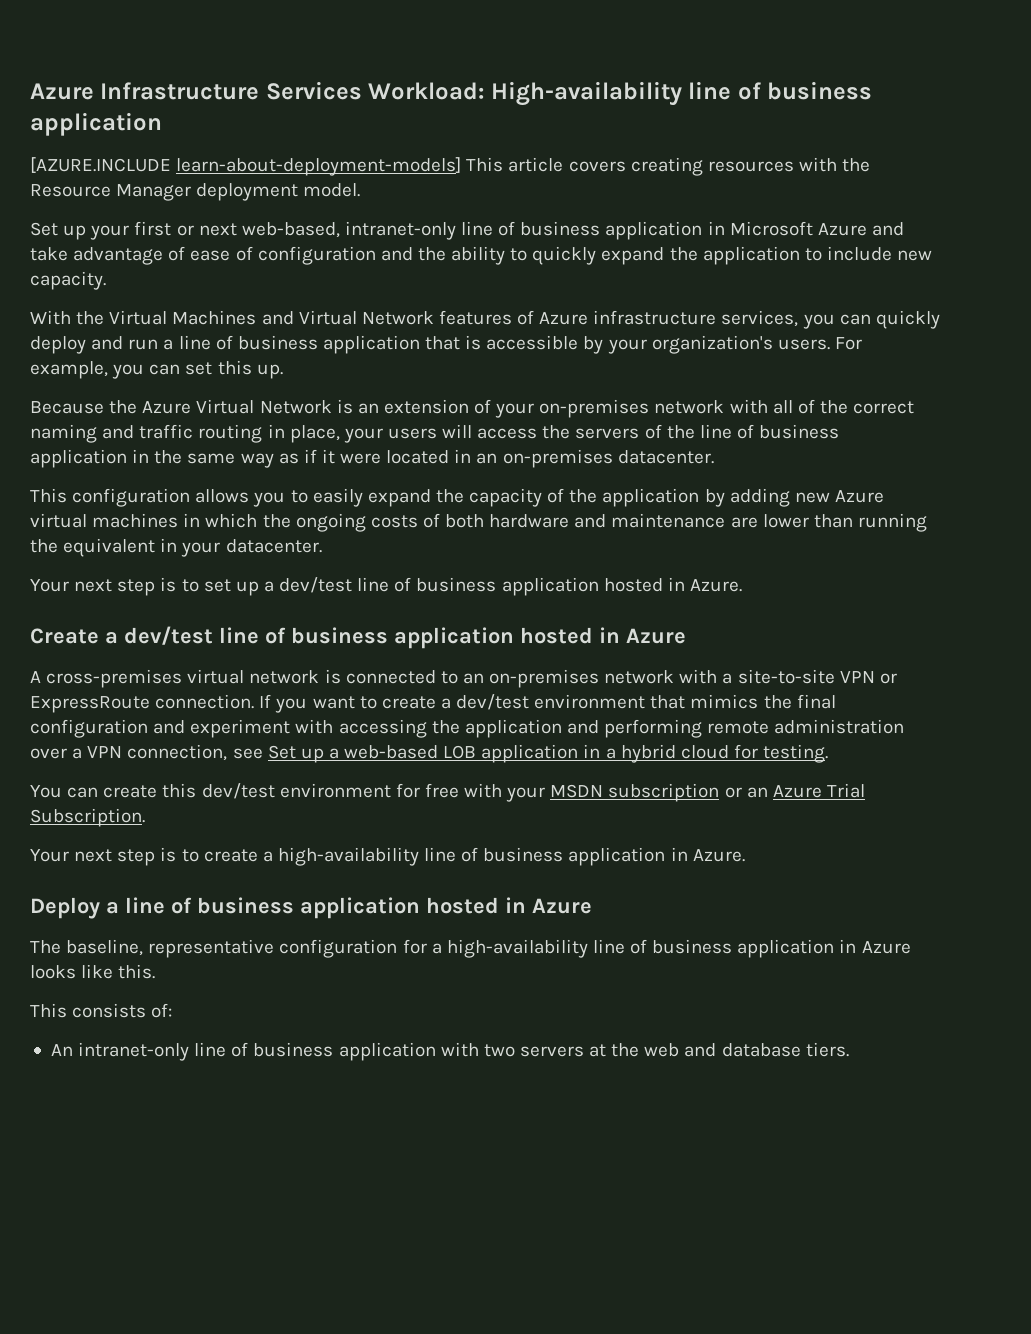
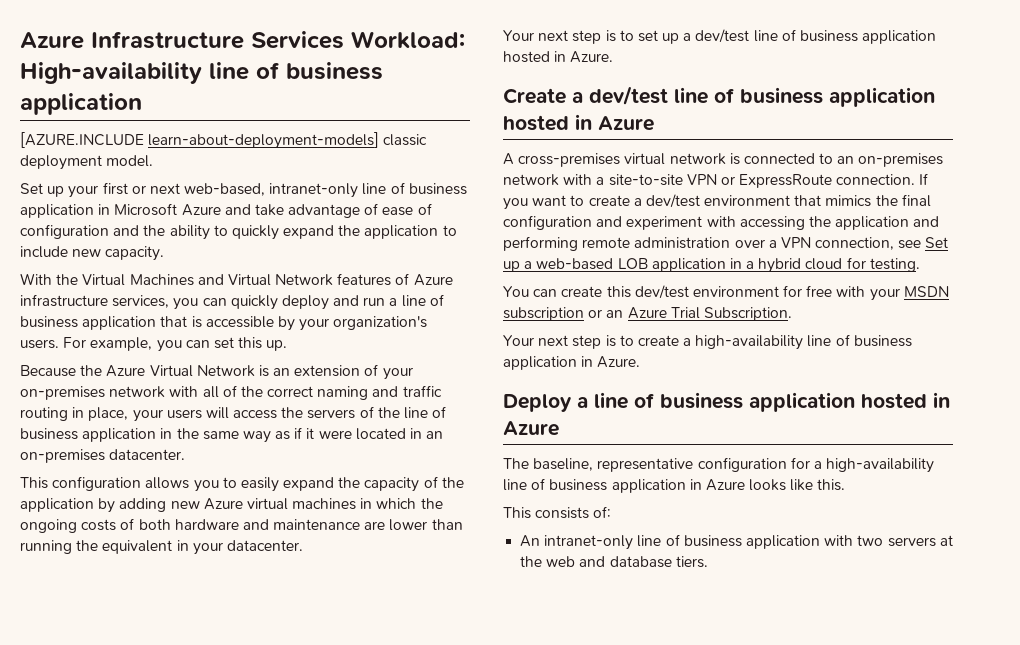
- [AZURE.INCLUDE learn-about-deployment-models] This article covers creating resources with the Resource Manager deployment model.
+ [AZURE.INCLUDE learn-about-deployment-models] classic deployment model.

